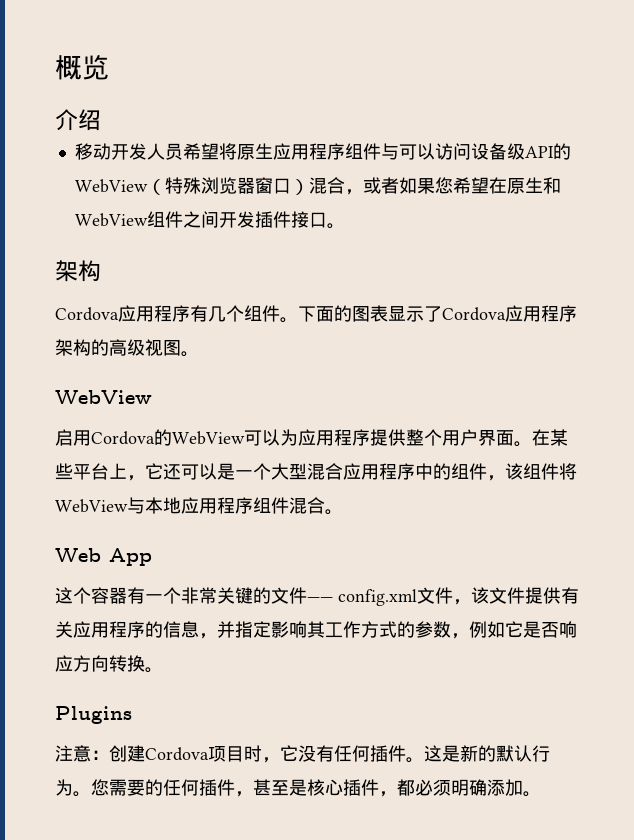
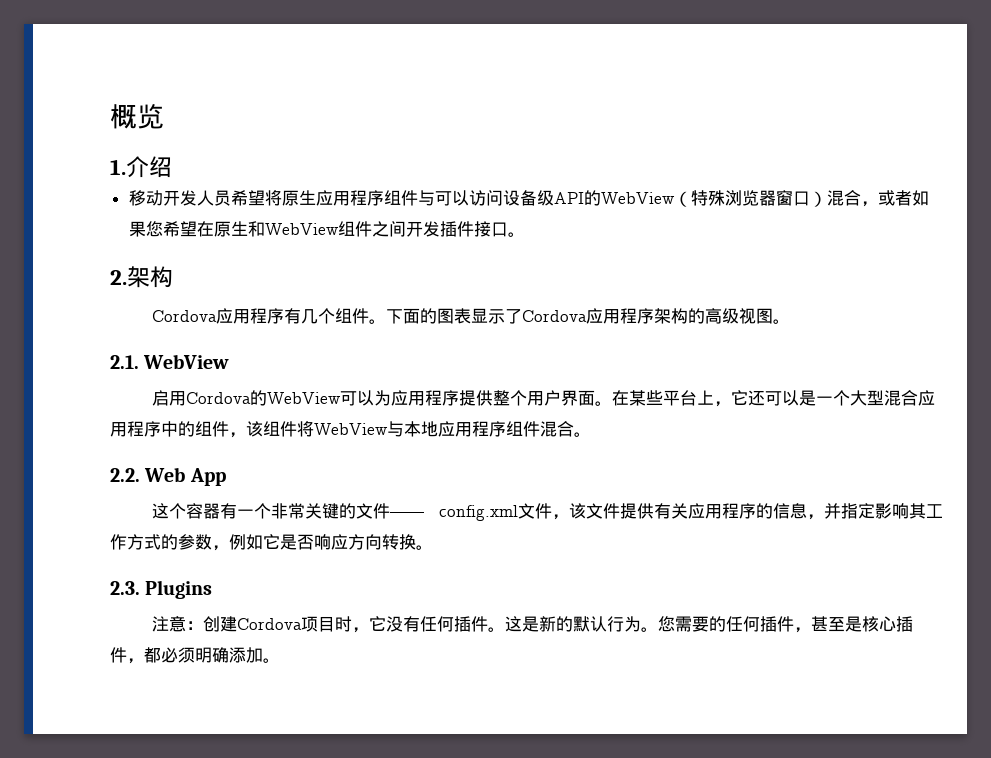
- 介绍
+ 1.介绍
  移动开发人员希望将原生应用程序组件与可以访问设备级API的WebView（特殊浏览器窗口）混合，或者如果您希望在原生和WebView组件之间开发插件接口。
- 架构
+ 2.架构
  下面的图表显示了Cordova应用程序架构的高级视图。
- WebView
+ 2.1. WebView
- Web App
+ 2.2. Web App
- Plugins
+ 2.3. Plugins

